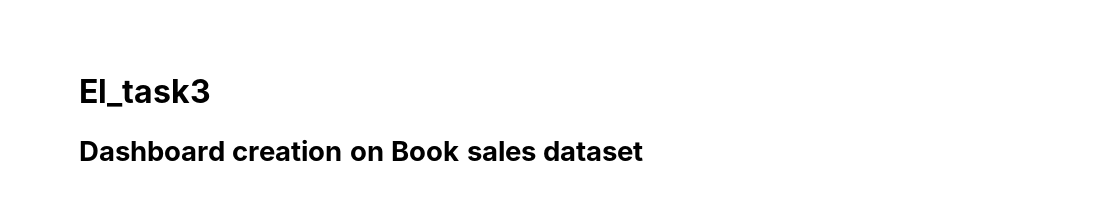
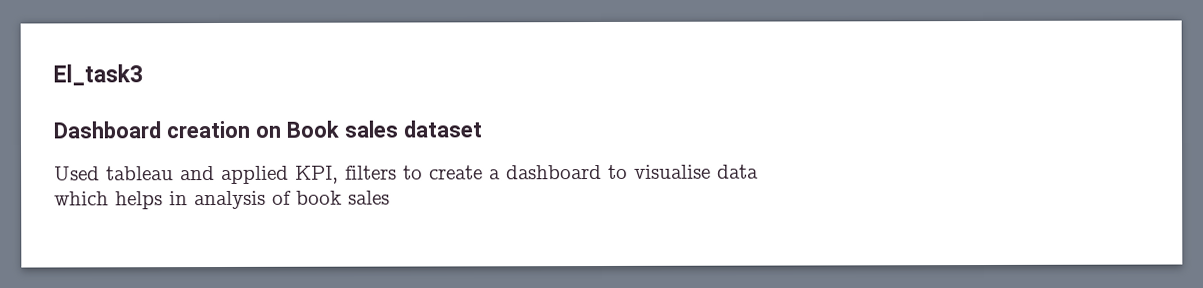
+ Used tableau and applied KPI, filters to create a dashboard to visualise data
+ which helps in analysis of book sales

